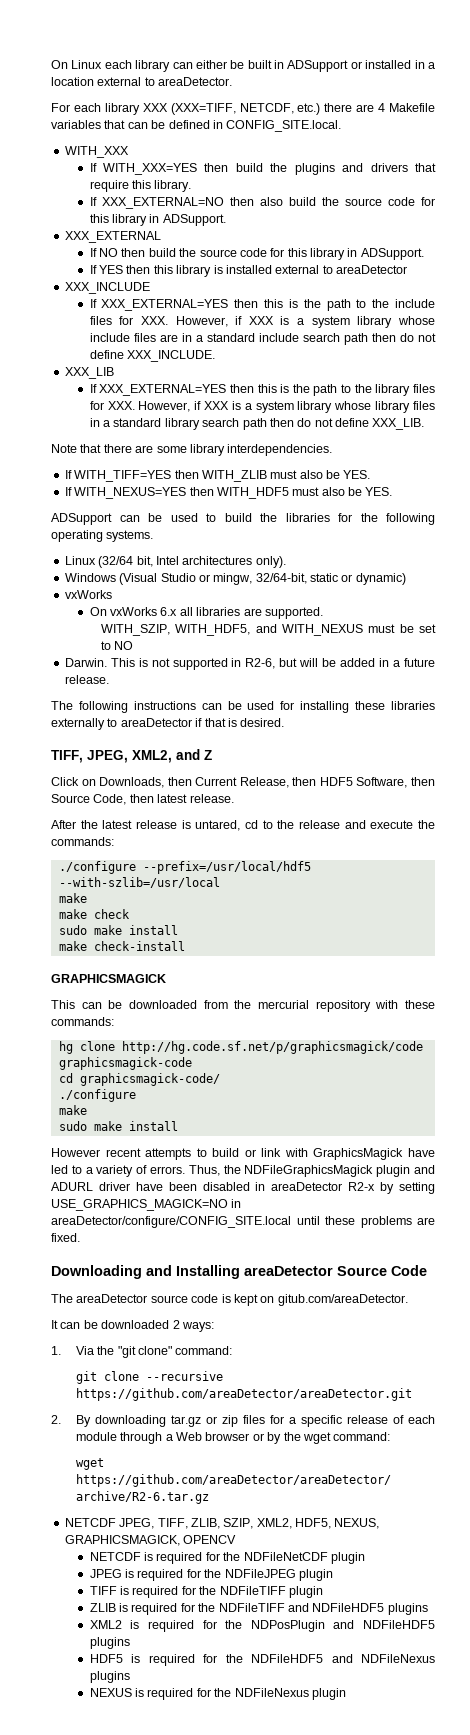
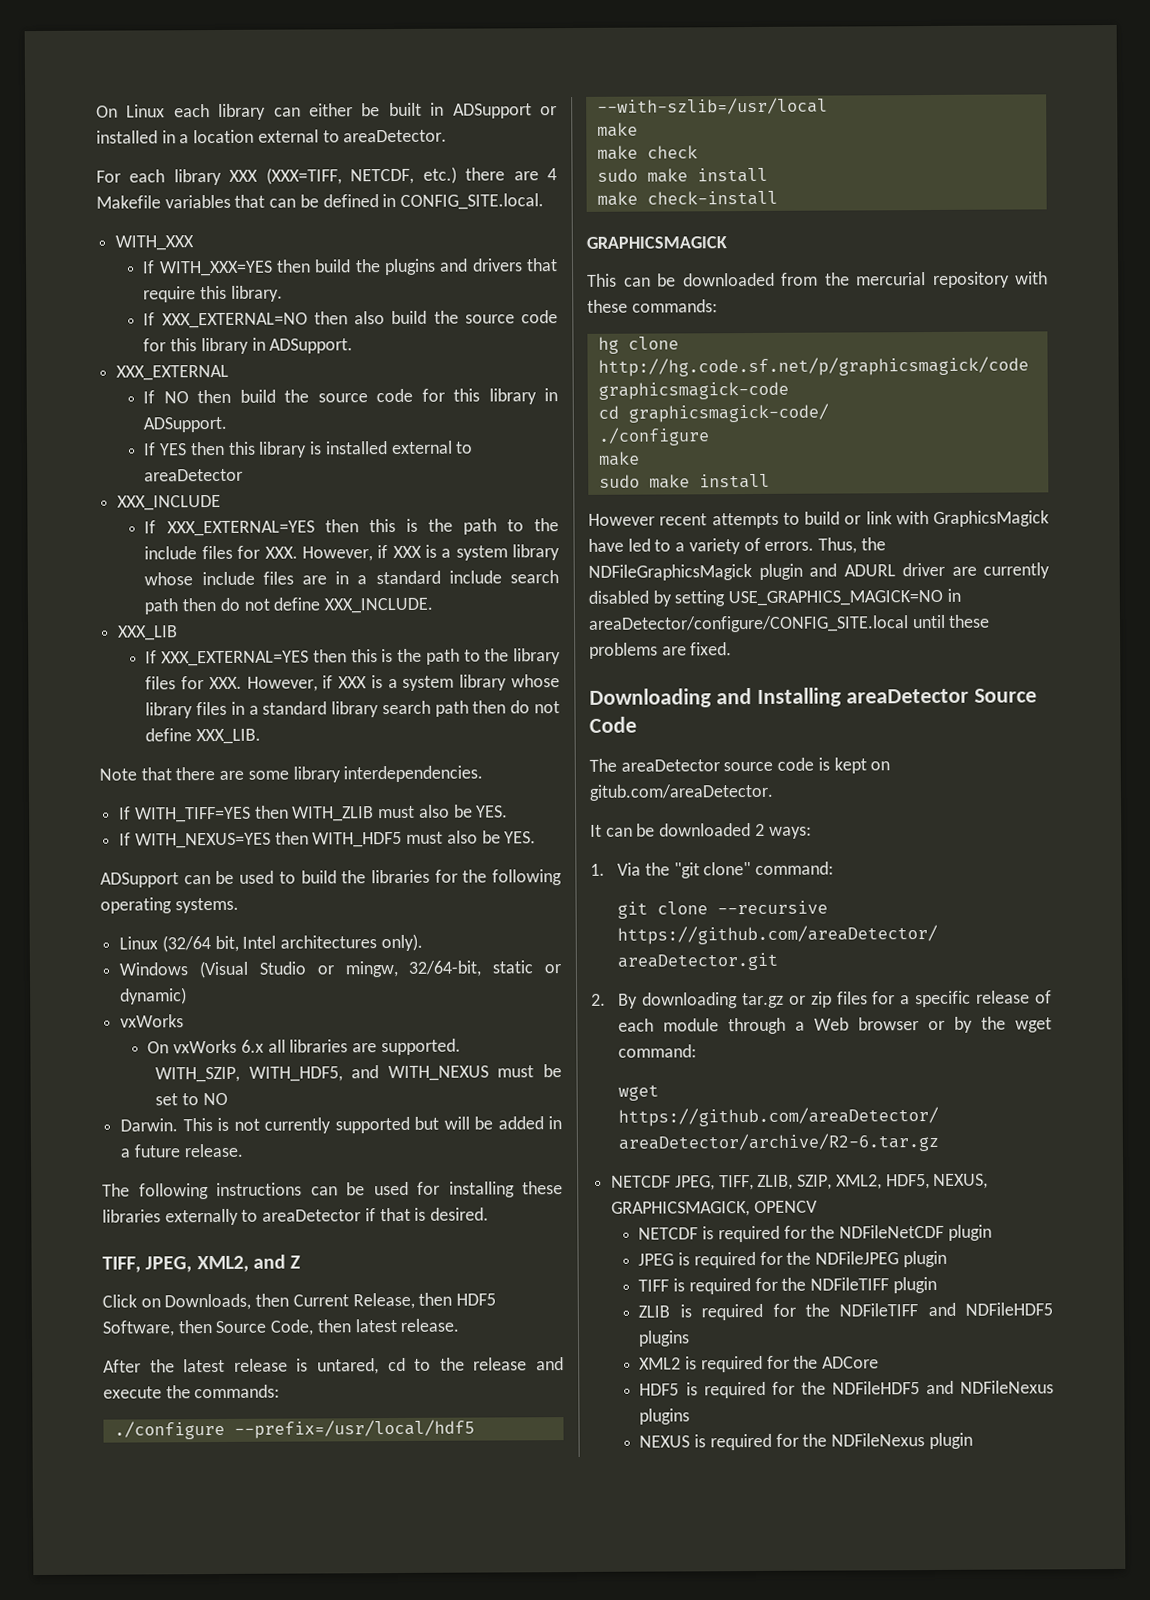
- This is not supported in R2-6, but will be added in a future release.
+ This is not currently supported but will be added in a future release.
- Thus, the NDFileGraphicsMagick plugin and ADURL driver have been disabled in areaDetector R2-x by setting USE_GRAPHICS_MAGICK=NO in areaDetector/configure/CONFIG_SITE.local until these problems are fixed.
+ Thus, the NDFileGraphicsMagick plugin and ADURL driver are currently disabled by setting USE_GRAPHICS_MAGICK=NO in areaDetector/configure/CONFIG_SITE.local until these problems are fixed.
- XML2 is required for the NDPosPlugin and NDFileHDF5 plugins
+ XML2 is required for the ADCore

